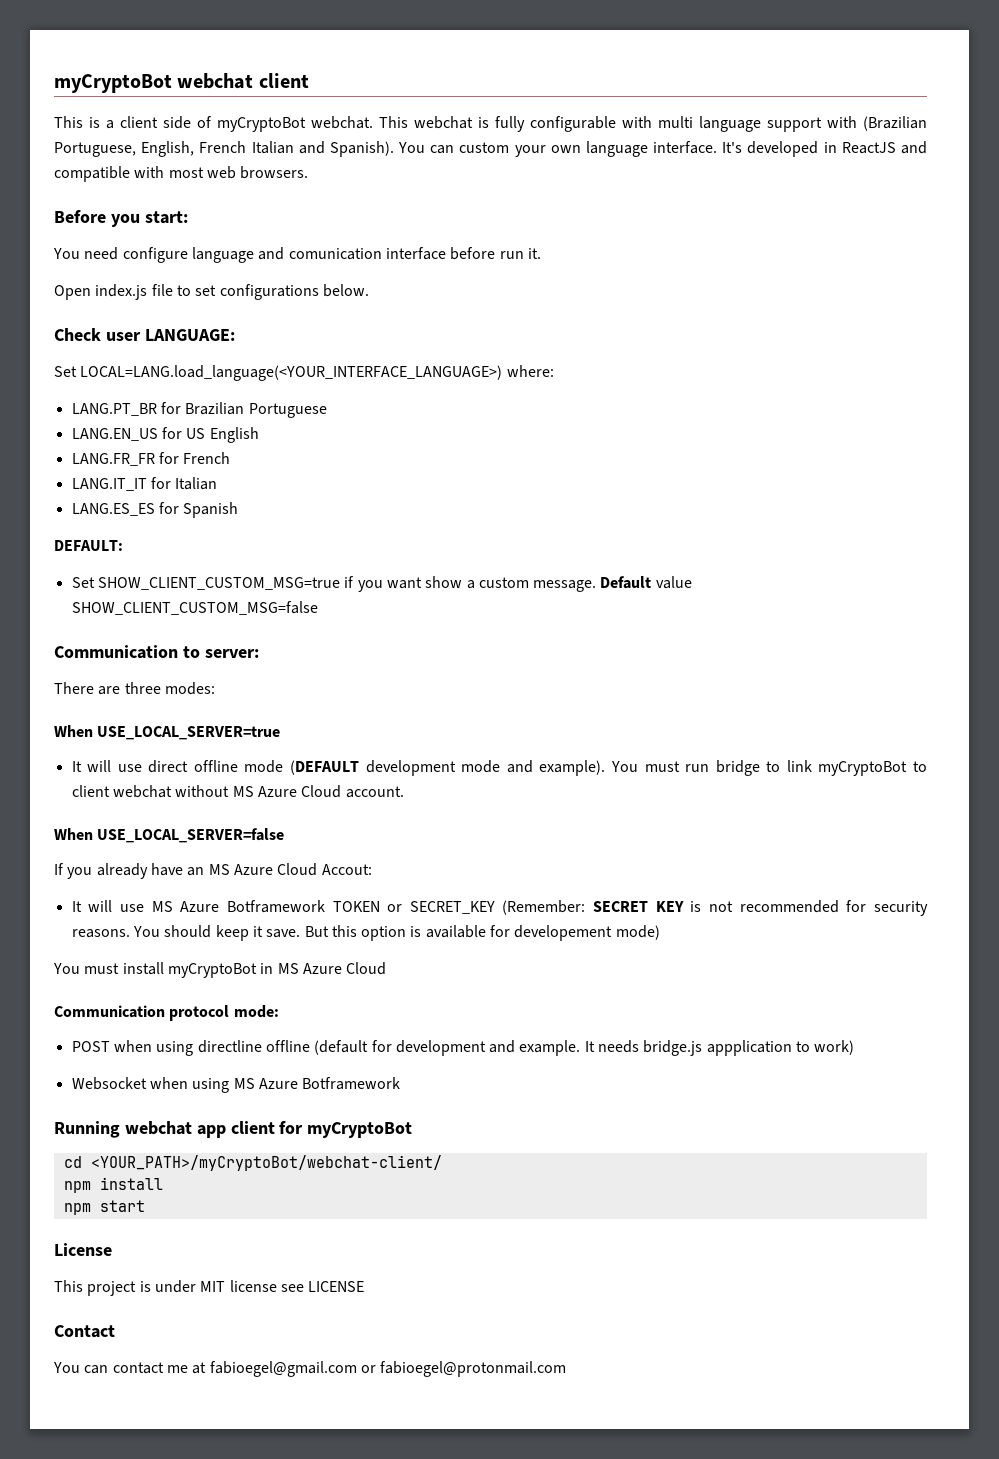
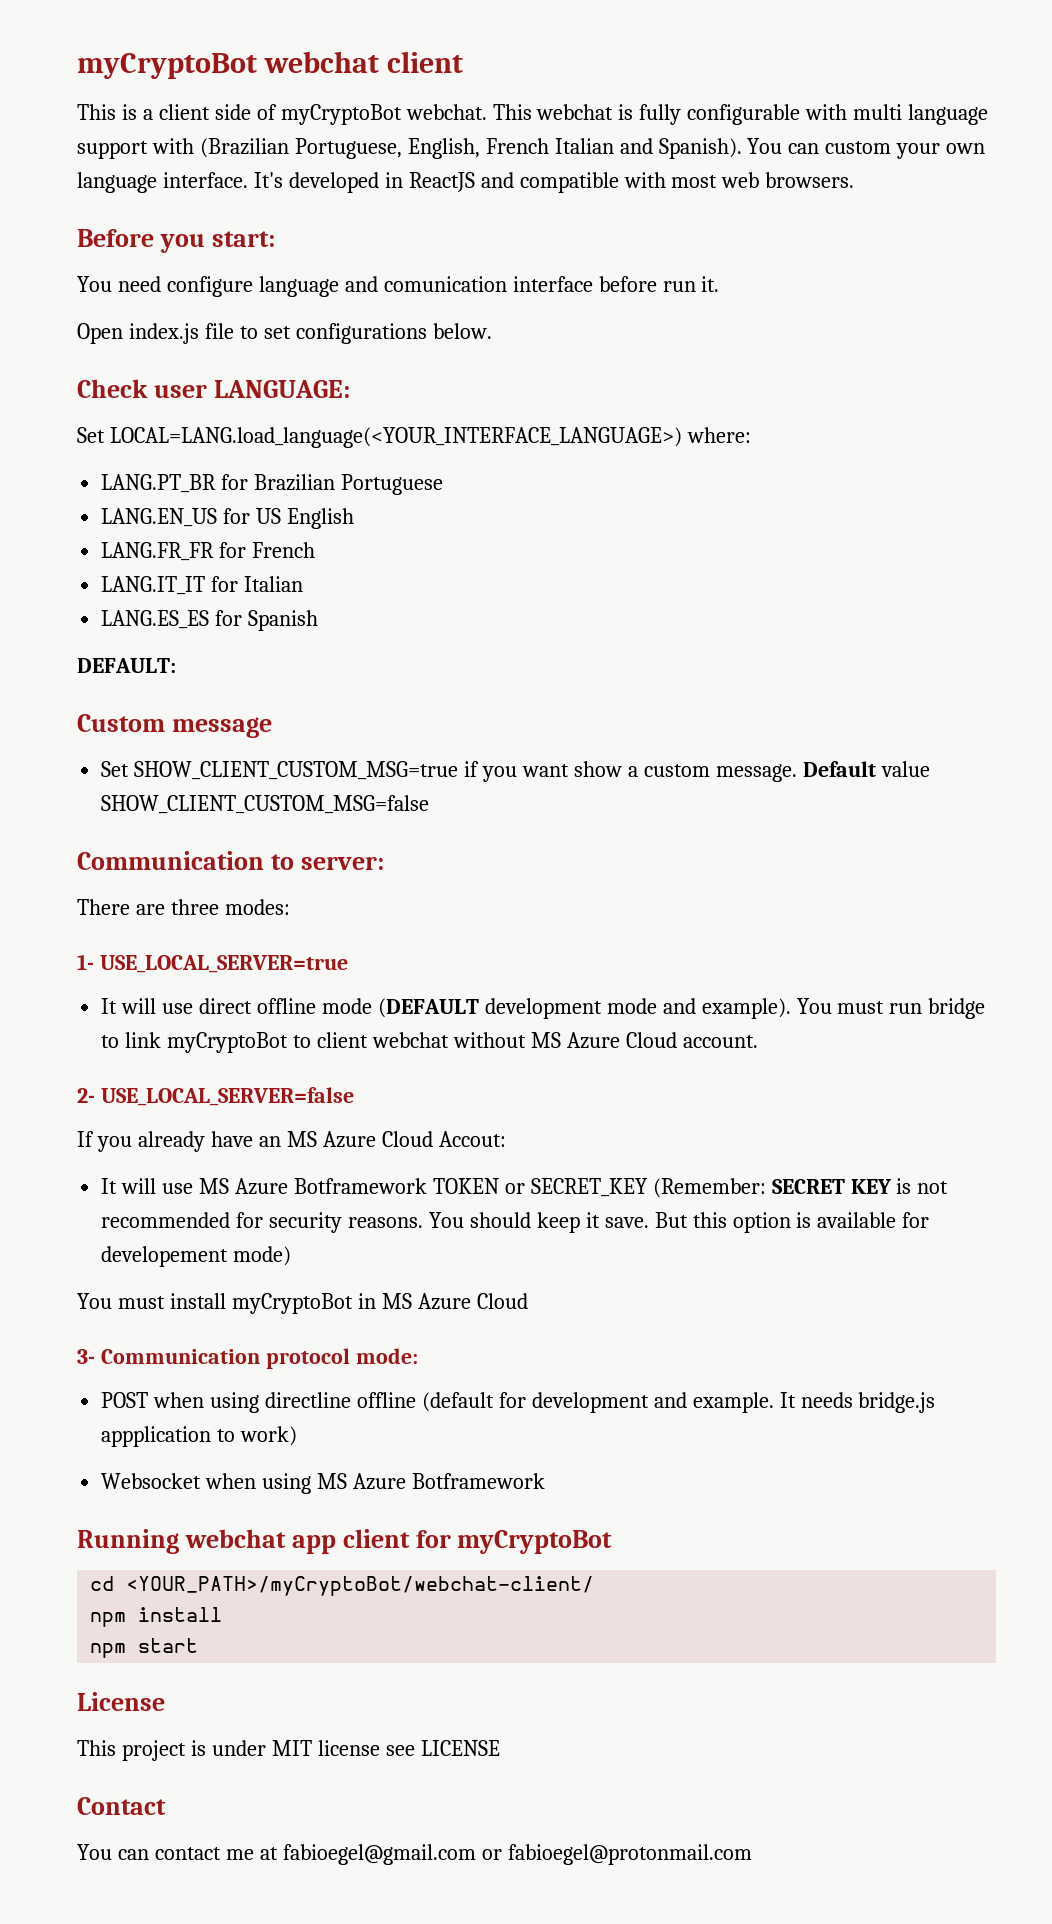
+ Custom message
- When USE_LOCAL_SERVER=true
+ 1- USE_LOCAL_SERVER=true
- When USE_LOCAL_SERVER=false
+ 2- USE_LOCAL_SERVER=false
- Communication protocol mode:
+ 3- Communication protocol mode:

